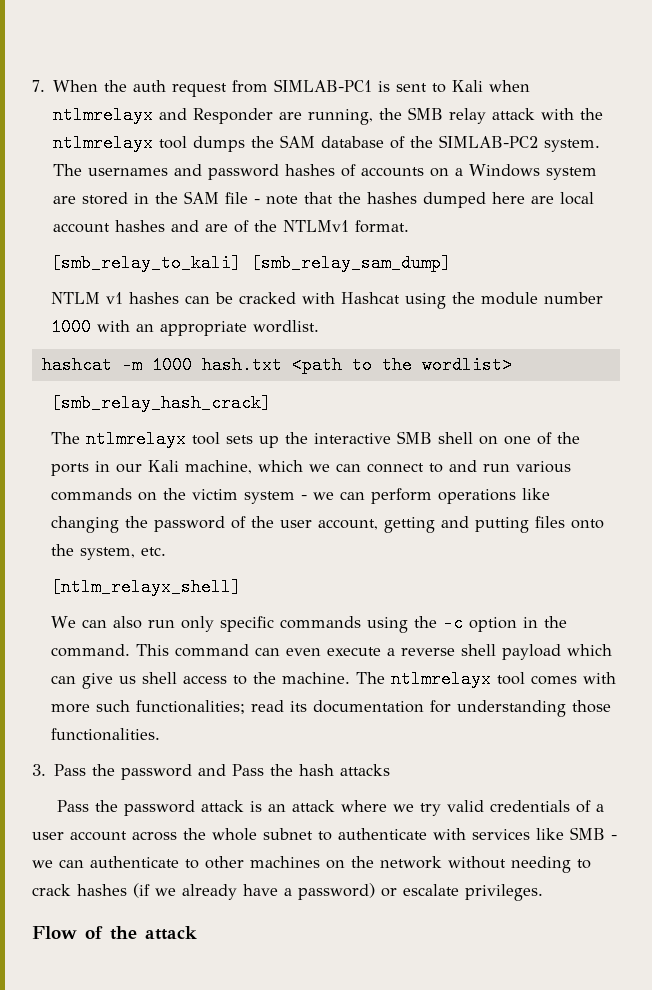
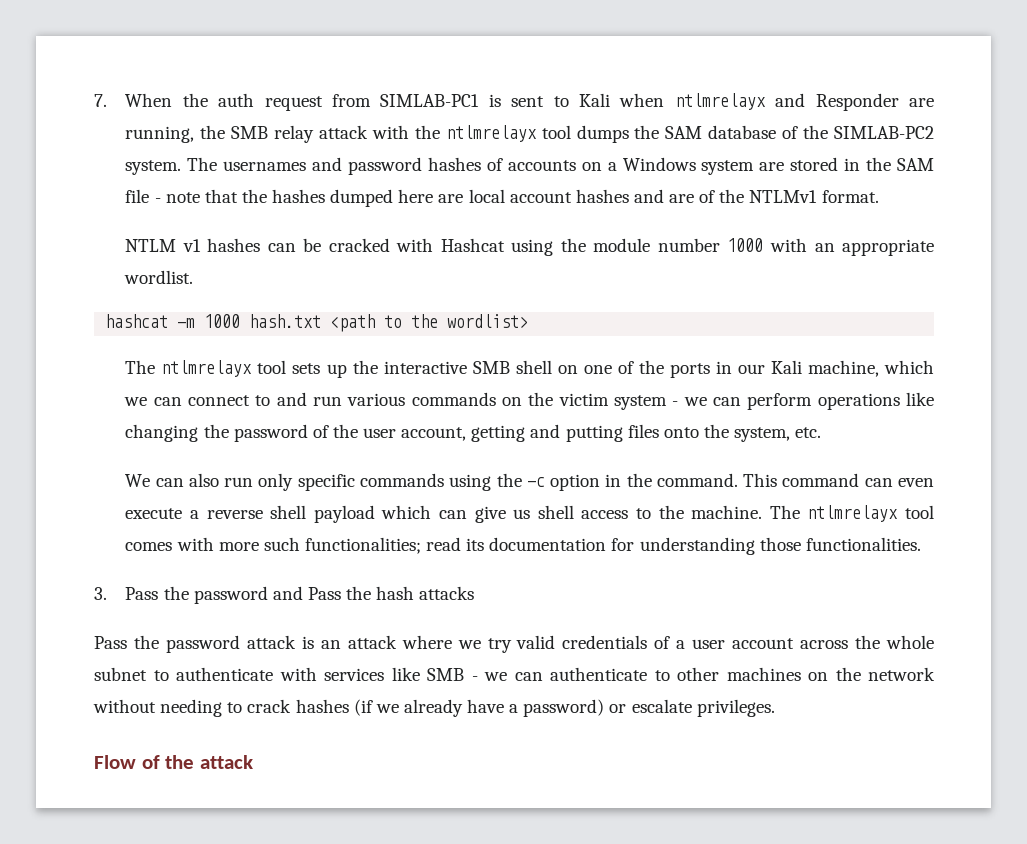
- [smb_relay_to_kali] [smb_relay_sam_dump]
- [smb_relay_hash_crack]
- [ntlm_relayx_shell]

